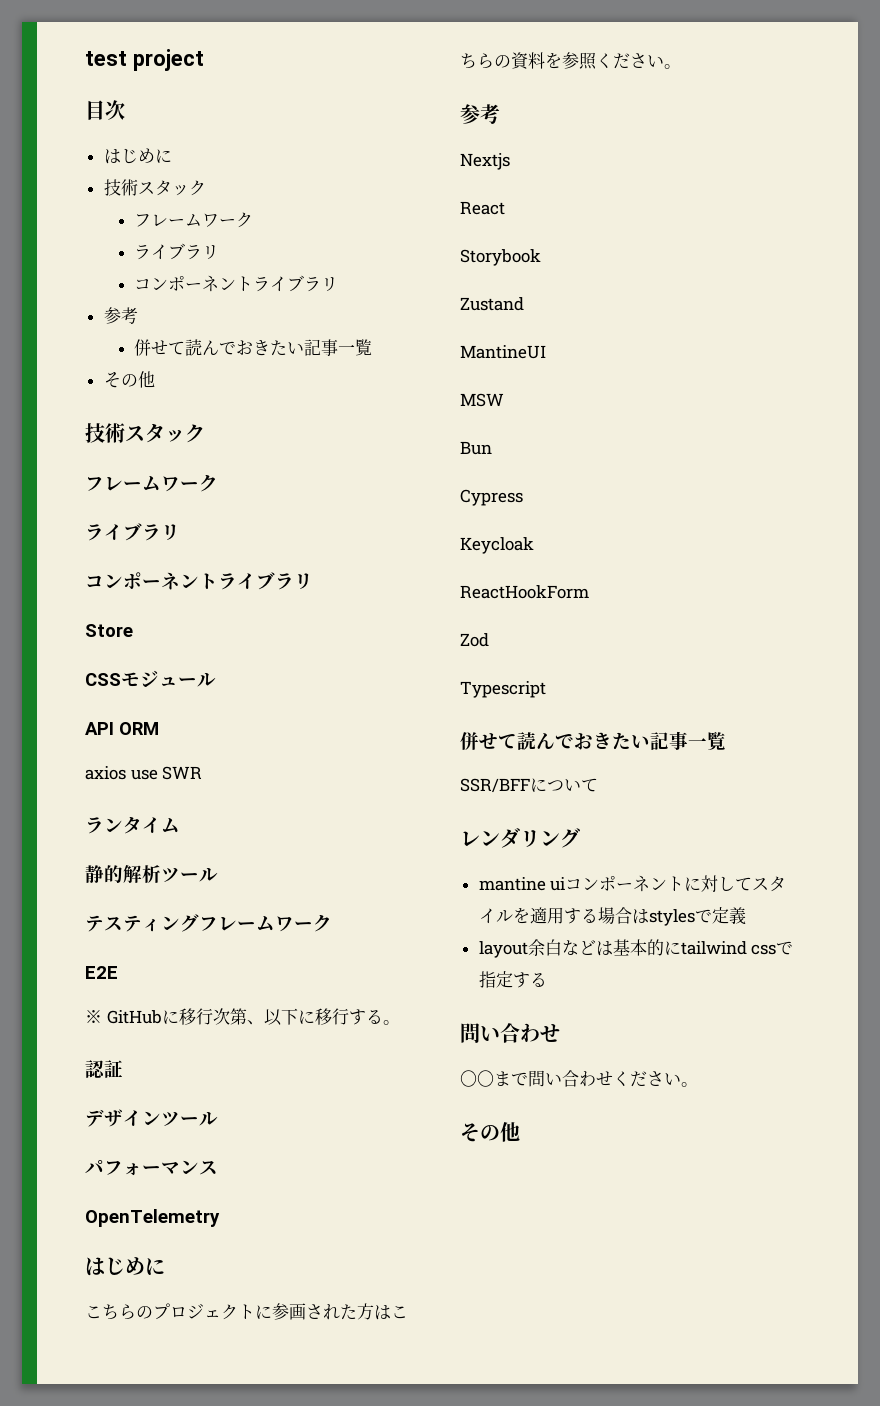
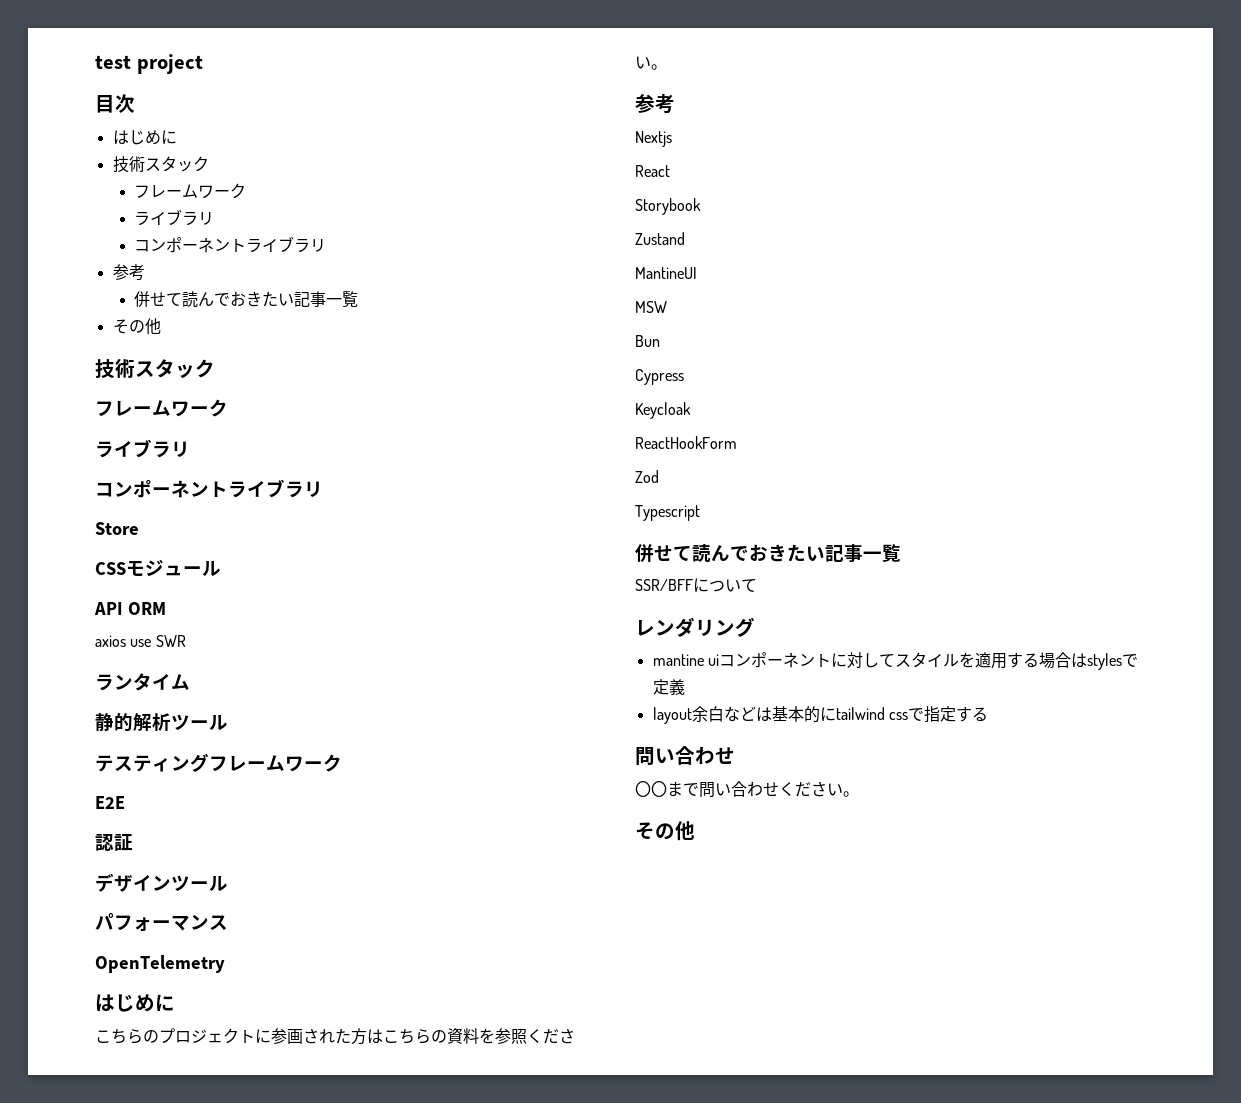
- ※ GitHubに移行次第、以下に移行する。

